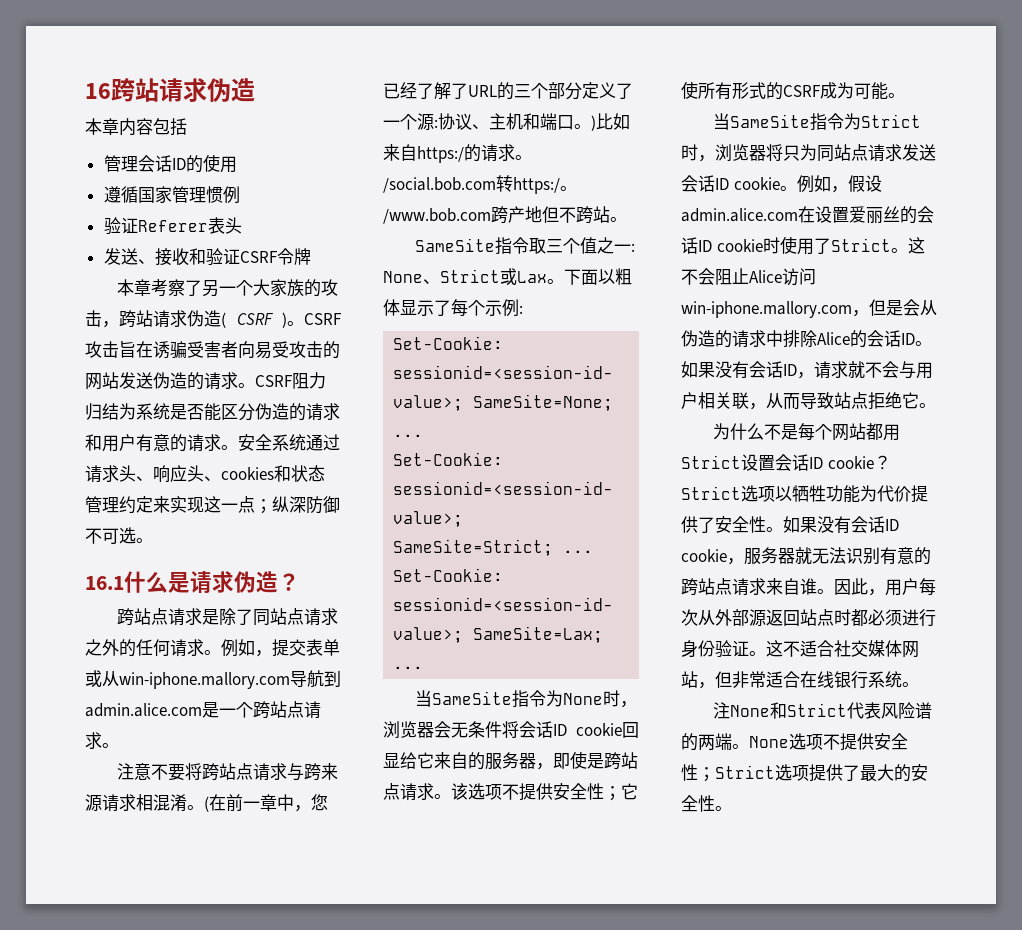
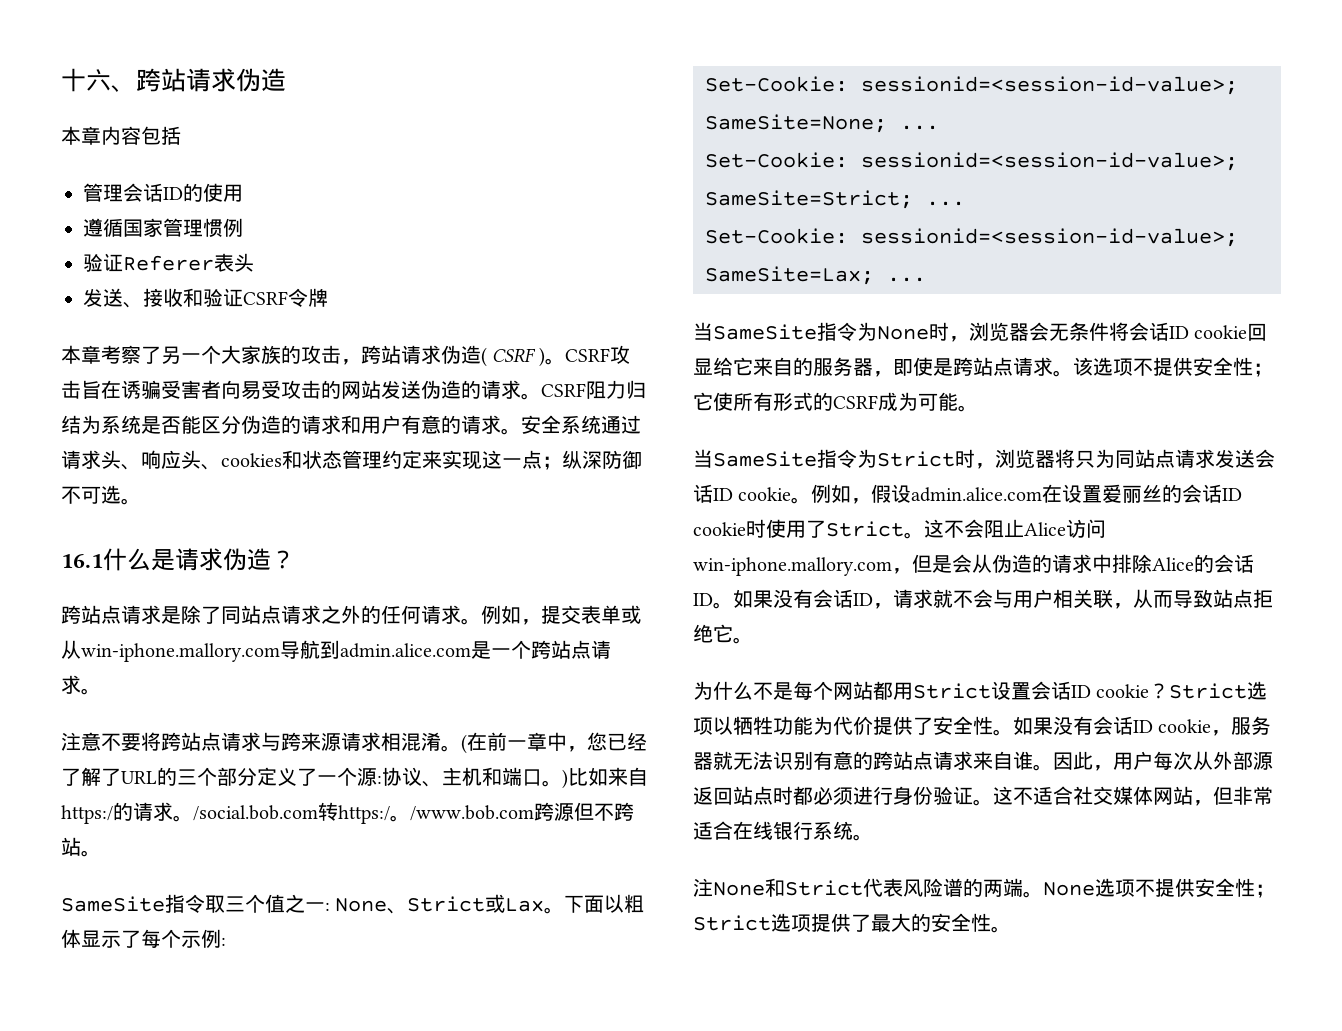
- 16跨站请求伪造
+ 十六、跨站请求伪造
- /www.bob.com跨产地但不跨站。
+ /www.bob.com跨源但不跨站。

